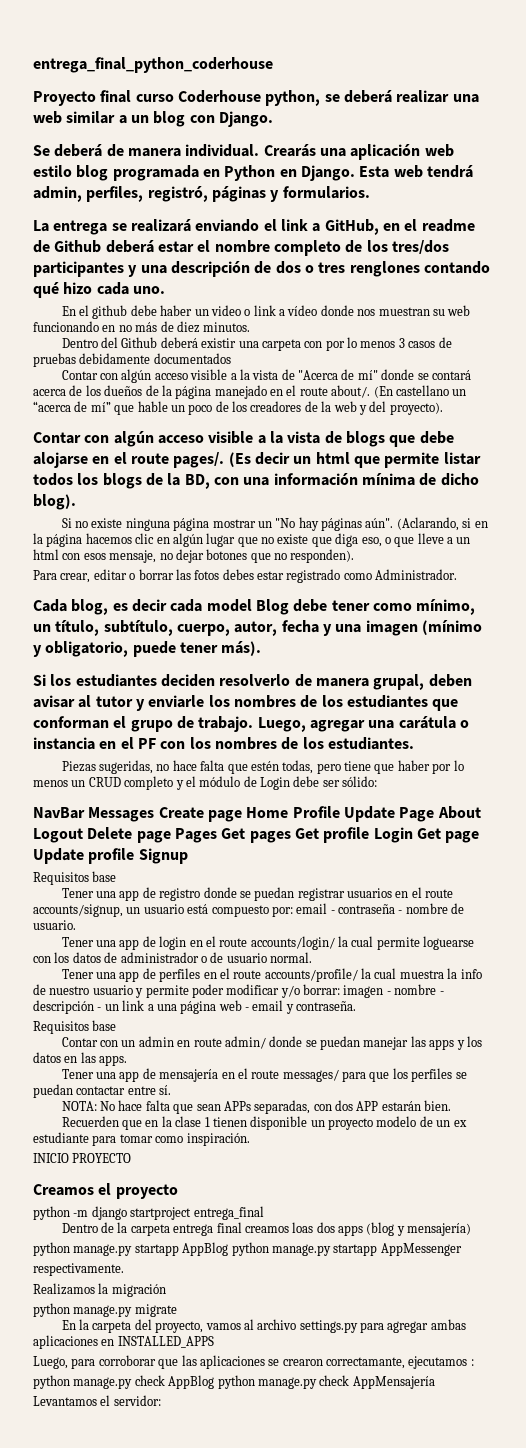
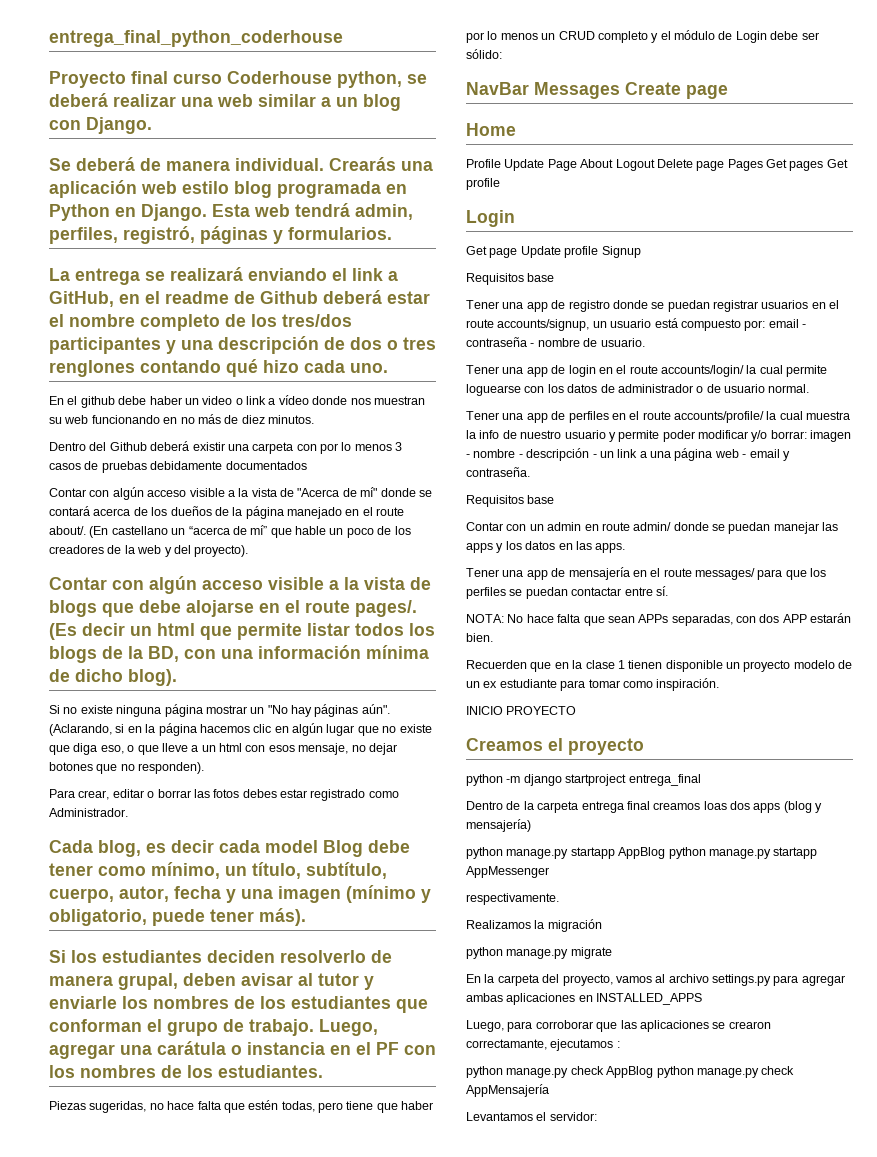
- NavBar Messages Create page Home Profile Update Page About Logout Delete page Pages Get pages Get profile Login Get page Update profile Signup
+ NavBar Messages Create page
+ Home
+ Profile Update Page About Logout Delete page Pages Get pages Get profile
+ Login
+ Get page Update profile Signup

